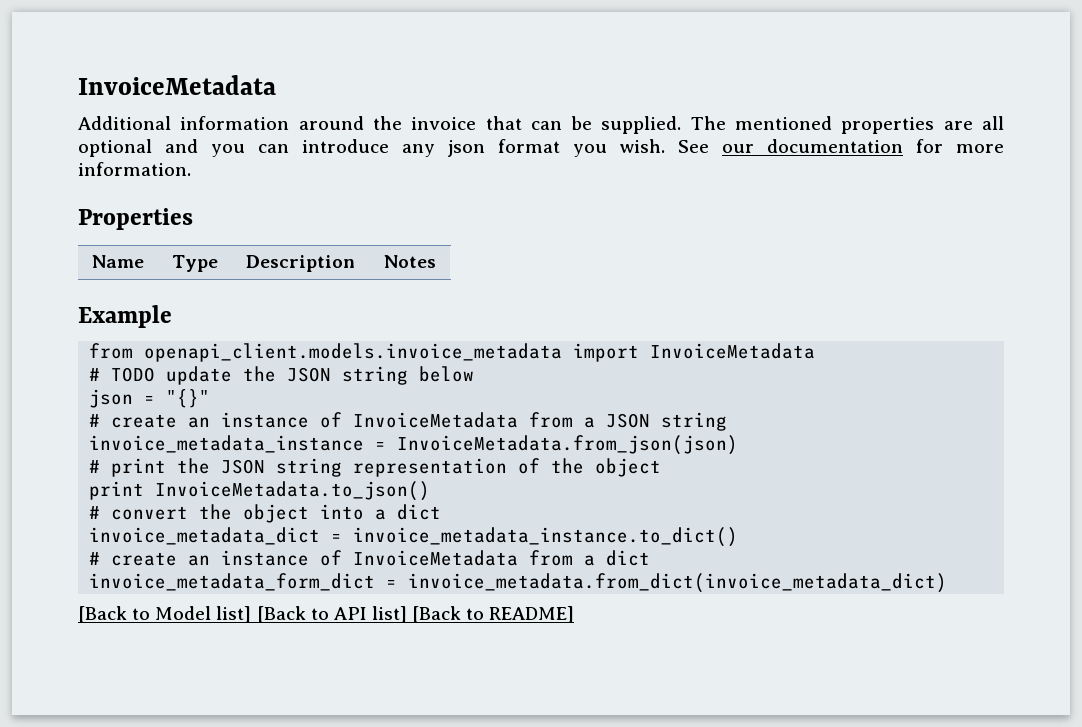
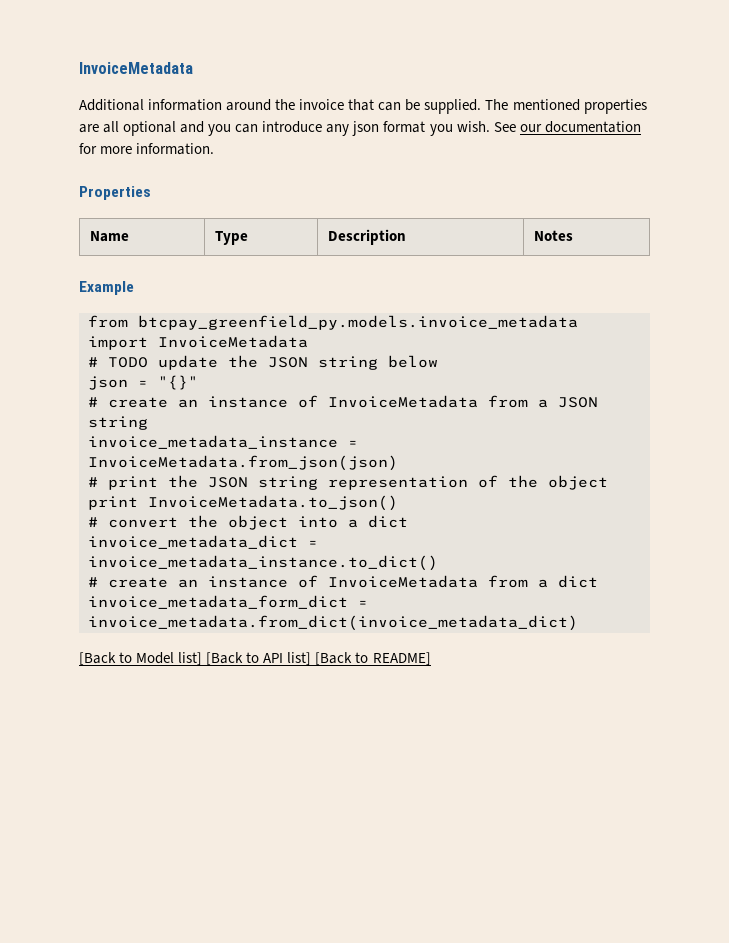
- from openapi_client.models.invoice_metadata import InvoiceMetadata
+ from btcpay_greenfield_py.models.invoice_metadata import InvoiceMetadata

